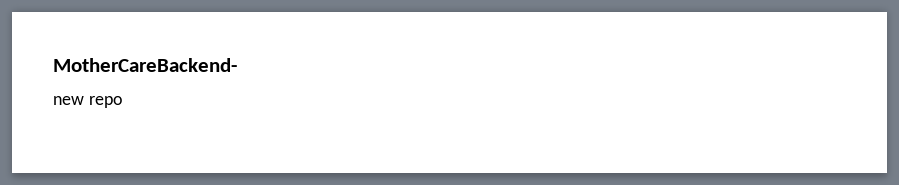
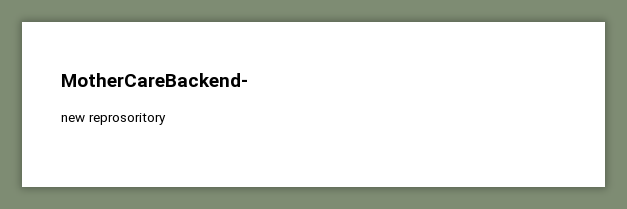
- new repo
+ new reprosoritory

